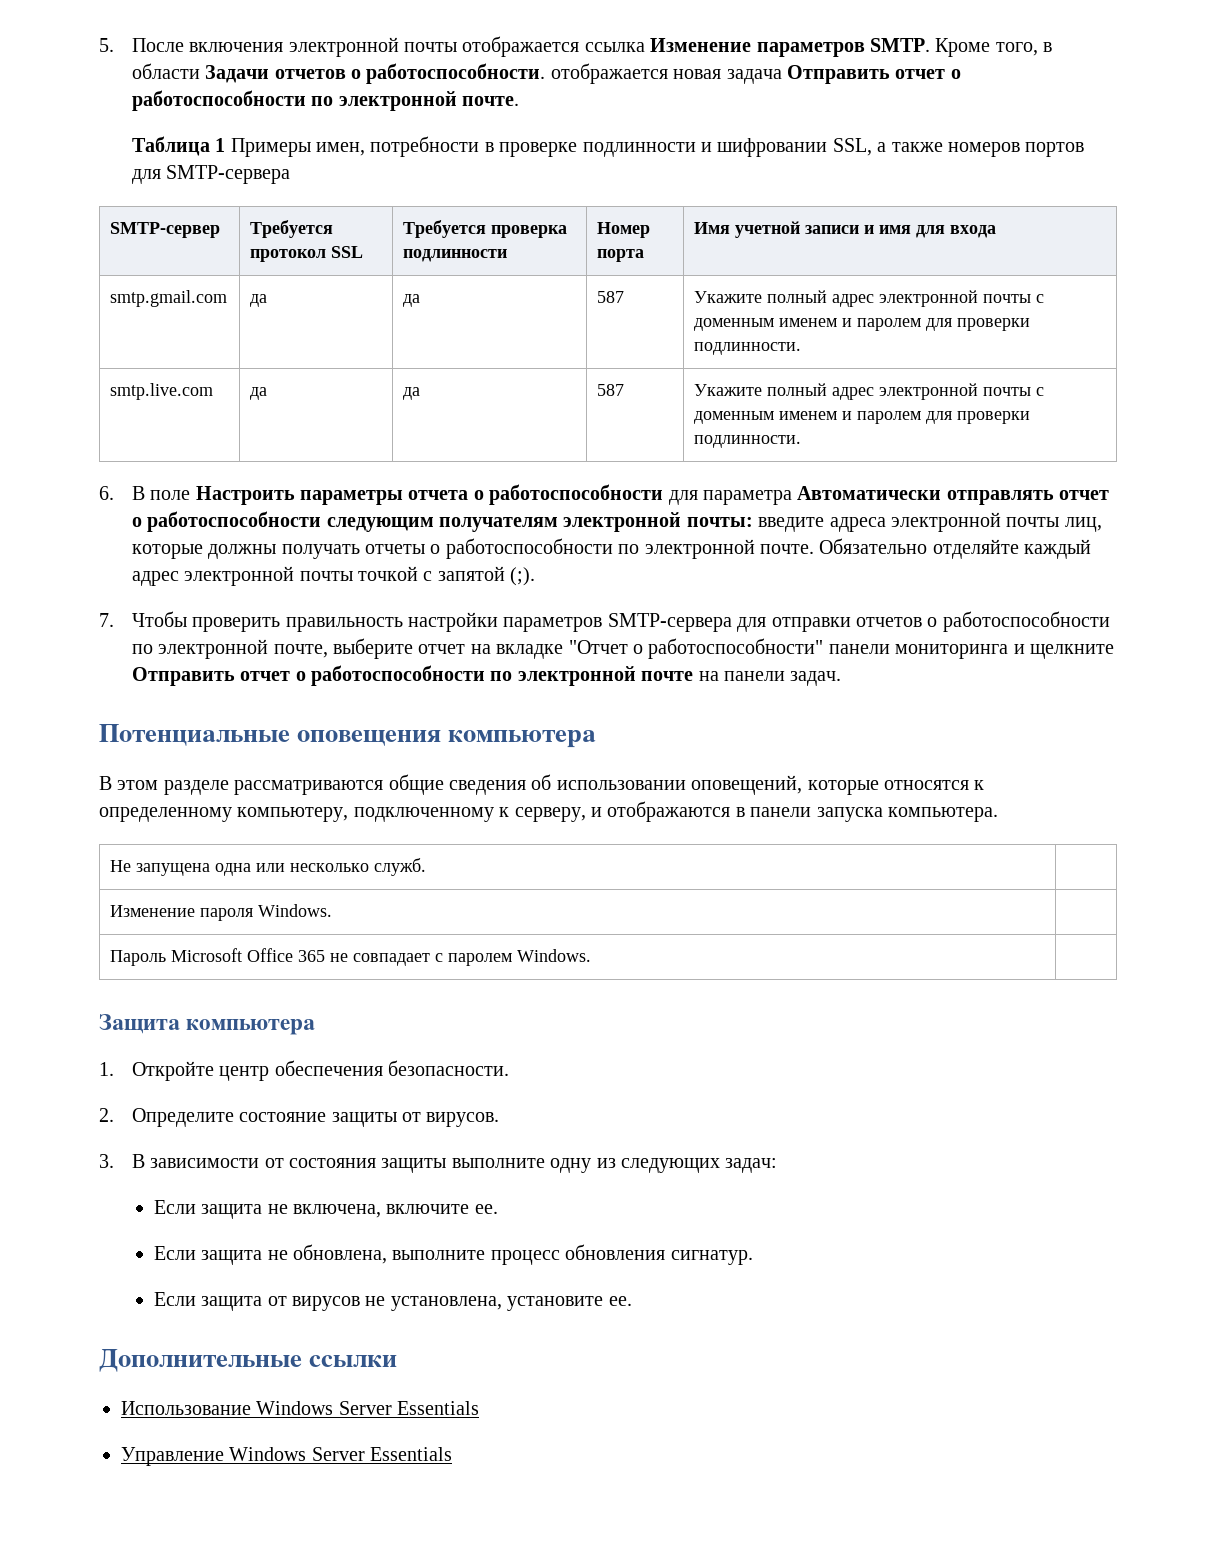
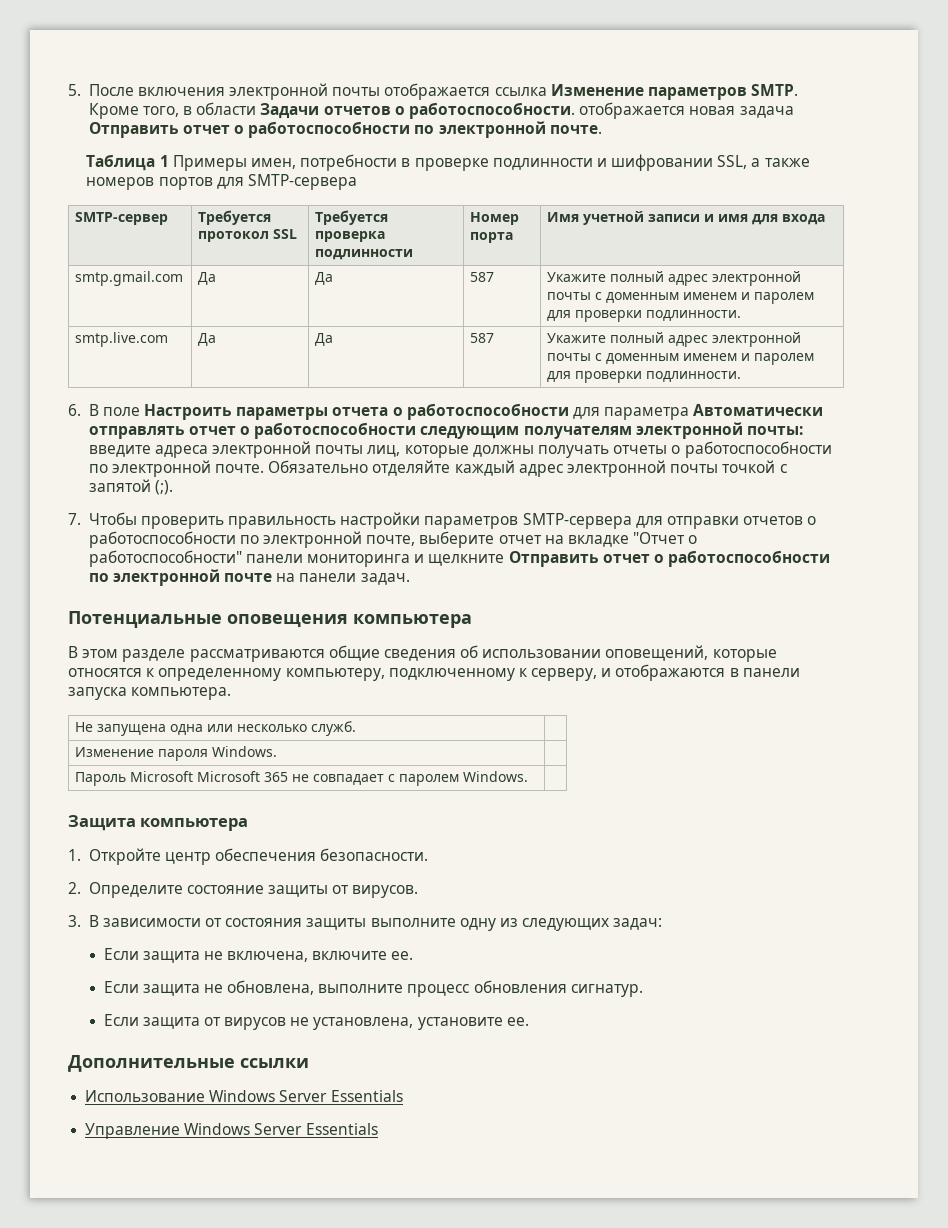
- smtp.gmail.com | да | да | 587 | Укажите полный адрес электронной почты с доменным именем и паролем для проверки подлинности.
+ smtp.gmail.com | Да | Да | 587 | Укажите полный адрес электронной почты с доменным именем и паролем для проверки подлинности.
- smtp.live.com | да | да | 587 | Укажите полный адрес электронной почты с доменным именем и паролем для проверки подлинности.
+ smtp.live.com | Да | Да | 587 | Укажите полный адрес электронной почты с доменным именем и паролем для проверки подлинности.
- Пароль Microsoft Office 365 не совпадает с паролем Windows. |
+ Пароль Microsoft Microsoft 365 не совпадает с паролем Windows. |

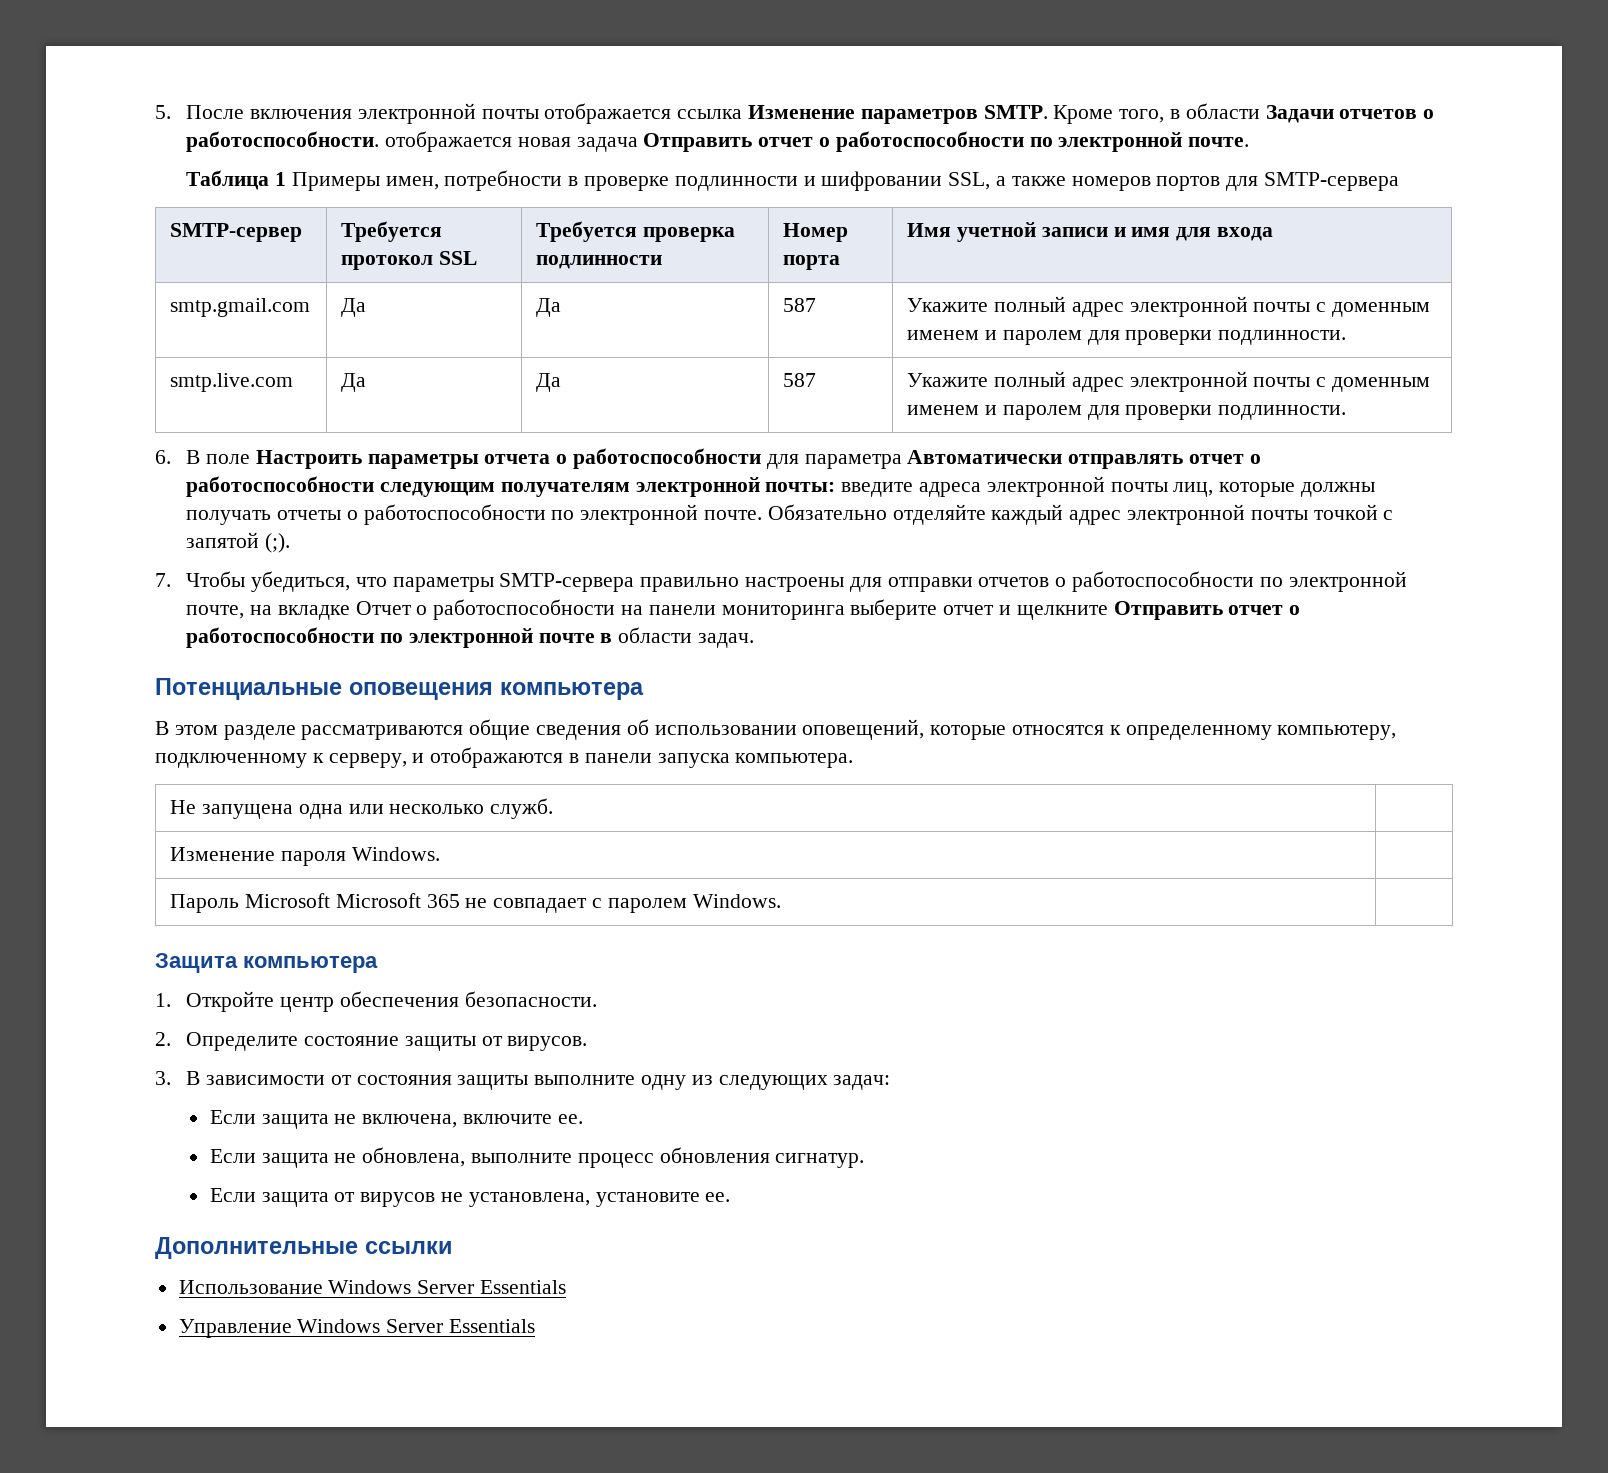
- 7. Чтобы проверить правильность настройки параметров SMTP-сервера для отправки отчетов о работоспособности по электронной почте, выберите отчет на вкладке "Отчет о работоспособности" панели мониторинга и щелкните Отправить отчет о работоспособности по электронной почте на панели задач.
+ 7. Чтобы убедиться, что параметры SMTP-сервера правильно настроены для отправки отчетов о работоспособности по электронной почте, на вкладке Отчет о работоспособности на панели мониторинга выберите отчет и щелкните Отправить отчет о работоспособности по электронной почте в области задач.

